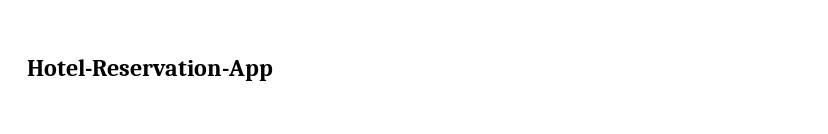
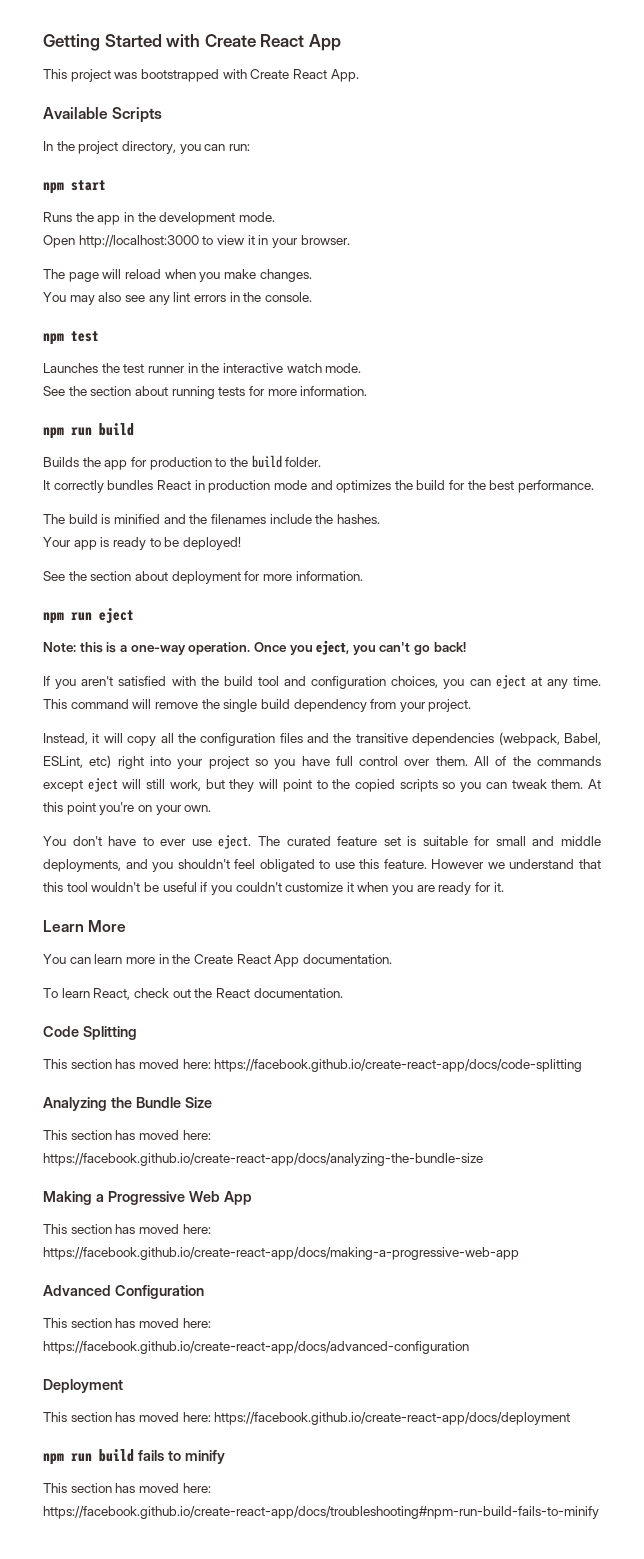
- Hotel-Reservation-App
+ Getting Started with Create React App
+ This project was bootstrapped with Create React App.
+ Available Scripts
+ In the project directory, you can run:
+ npm start
+ Runs the app in the development mode.
+ Open http://localhost:3000 to view it in your browser.
+ The page will reload when you make changes.
+ You may also see any lint errors in the console.
+ npm test
+ Launches the test runner in the interactive watch mode.
+ See the section about running tests for more information.
+ npm run build
+ Builds the app for production to the build folder.
+ It correctly bundles React in production mode and optimizes the build for the best performance.
+ The build is minified and the filenames include the hashes.
+ Your app is ready to be deployed!
+ See the section about deployment for more information.
+ npm run eject
+ Note: this is a one-way operation. Once you eject, you can't go back!
+ If you aren't satisfied with the build tool and configuration choices, you can eject at any time. This command will remove the single build dependency from your project.
+ Instead, it will copy all the configuration files and the transitive dependencies (webpack, Babel, ESLint, etc) right into your project so you have full control over them. All of the commands except eject will still work, but they will point to the copied scripts so you can tweak them. At this point you're on your own.
+ You don't have to ever use eject. The curated feature set is suitable for small and middle deployments, and you shouldn't feel obligated to use this feature. However we understand that this tool wouldn't be useful if you couldn't customize it when you are ready for it.
+ Learn More
+ You can learn more in the Create React App documentation.
+ To learn React, check out the React documentation.
+ Code Splitting
+ This section has moved here: https://facebook.github.io/create-react-app/docs/code-splitting
+ Analyzing the Bundle Size
+ This section has moved here: https://facebook.github.io/create-react-app/docs/analyzing-the-bundle-size
+ Making a Progressive Web App
+ This section has moved here: https://facebook.github.io/create-react-app/docs/making-a-progressive-web-app
+ Advanced Configuration
+ This section has moved here: https://facebook.github.io/create-react-app/docs/advanced-configuration
+ Deployment
+ This section has moved here: https://facebook.github.io/create-react-app/docs/deployment
+ npm run build fails to minify
+ This section has moved here: https://facebook.github.io/create-react-app/docs/troubleshooting#npm-run-build-fails-to-minify

